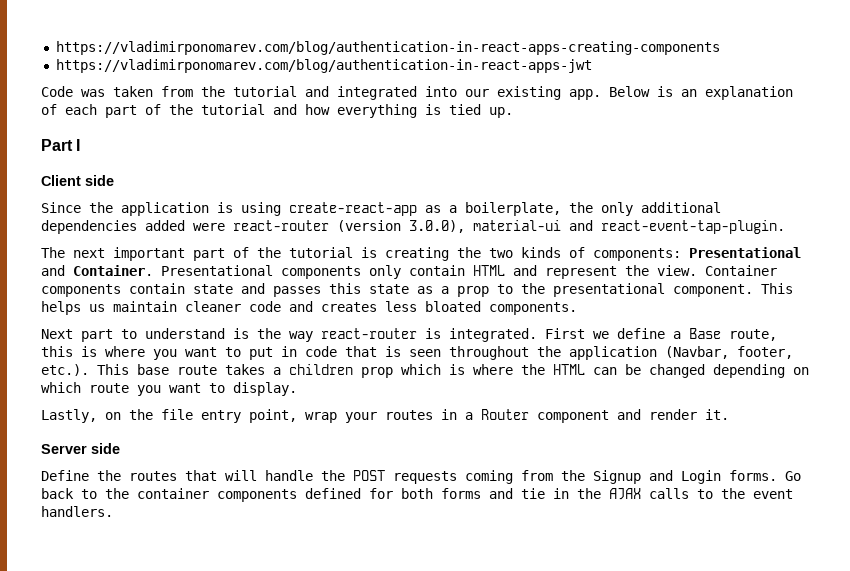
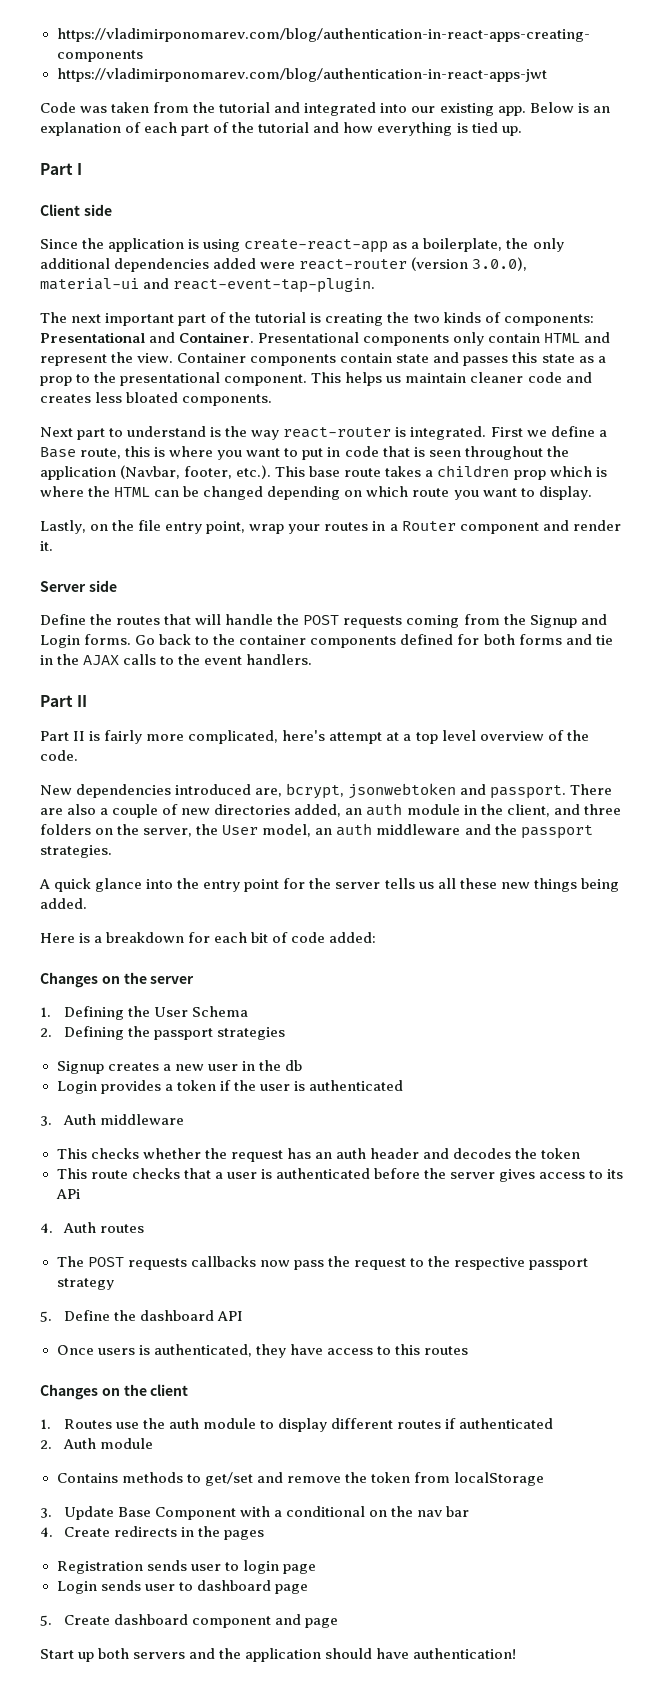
  Go back to the container components defined for both forms and tie in the AJAX calls to the event handlers.
+ Part II
+ Part II is fairly more complicated, here's attempt at a top level overview of the code.
+ New dependencies introduced are, bcrypt, jsonwebtoken and passport. There are also a couple of new directories added, an auth module in the client, and three folders on the server, the User model, an auth middleware and the passport strategies.
+ A quick glance into the entry point for the server tells us all these new things being added.
+ Here is a breakdown for each bit of code added:
+ Changes on the server
+ 1. Defining the User Schema
+ 2. Defining the passport strategies
+ Signup creates a new user in the db
+ Login provides a token if the user is authenticated
+ 3. Auth middleware
+ This checks whether the request has an auth header and decodes the token
+ This route checks that a user is authenticated before the server gives access to its APi
+ 4. Auth routes
+ The POST requests callbacks now pass the request to the respective passport strategy
+ 5. Define the dashboard API
+ Once users is authenticated, they have access to this routes
+ Changes on the client
+ 1. Routes use the auth module to display different routes if authenticated
+ 2. Auth module
+ Contains methods to get/set and remove the token from localStorage
+ 3. Update Base Component with a conditional on the nav bar
+ 4. Create redirects in the pages
+ Registration sends user to login page
+ Login sends user to dashboard page
+ 5. Create dashboard component and page
+ Start up both servers and the application should have authentication!

